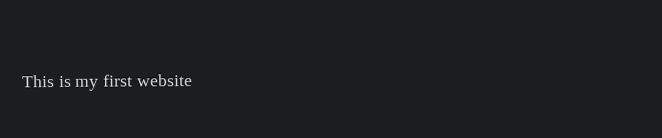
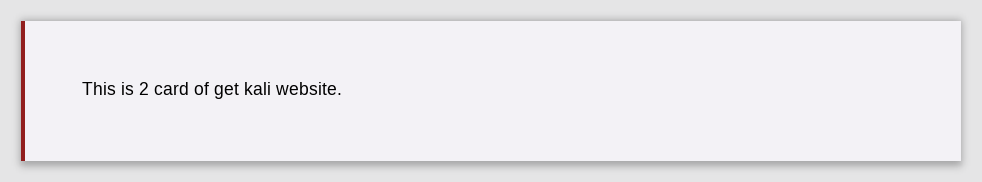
- This is my first website
+ This is 2 card of get kali website.

